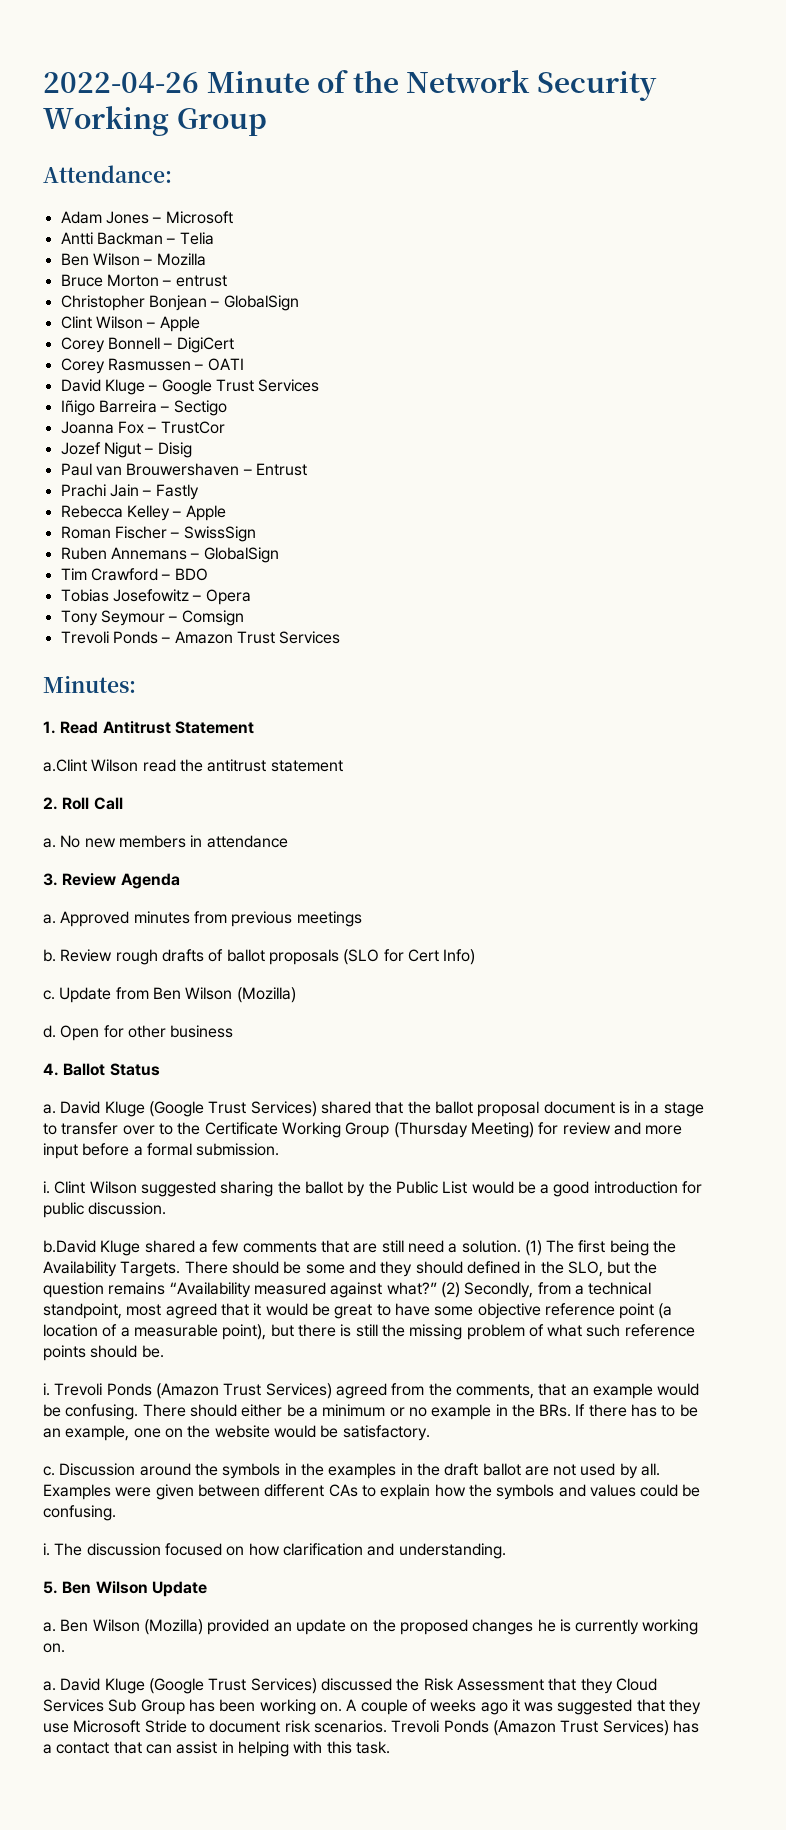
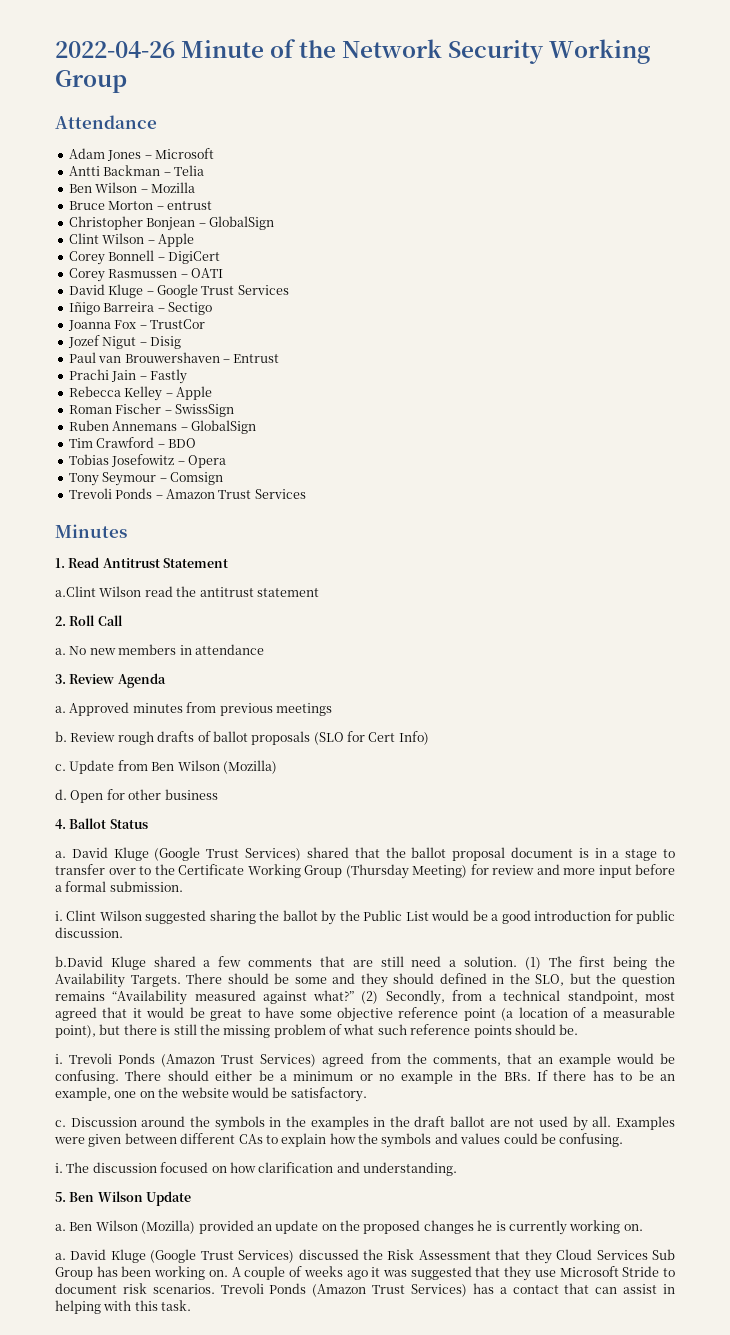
- Attendance:
+ Attendance
- Minutes:
+ Minutes

